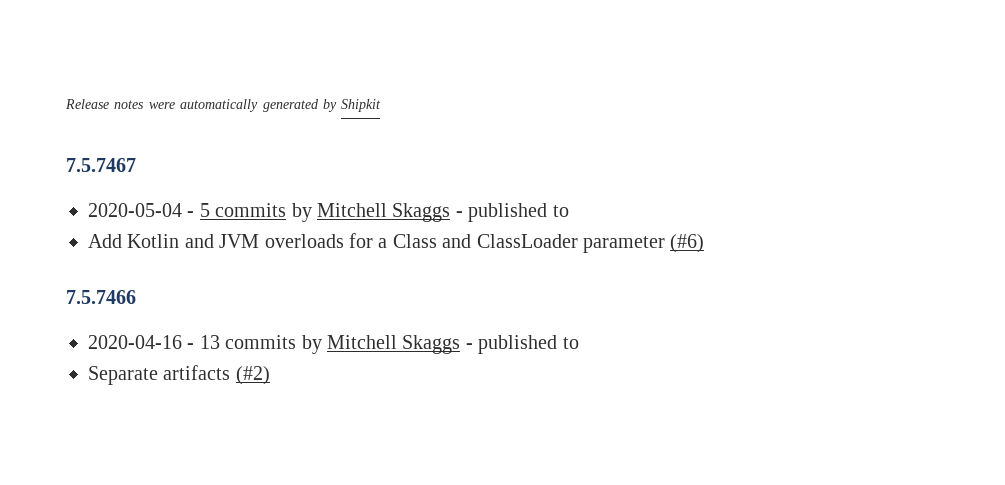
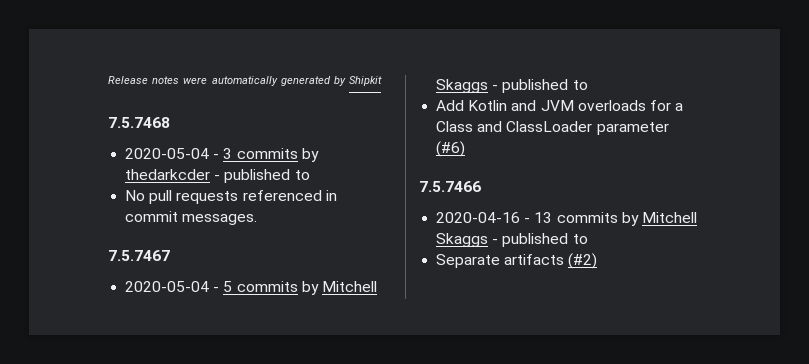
+ 7.5.7468
+ 2020-05-04 - 3 commits by thedarkcder - published to
+ No pull requests referenced in commit messages.

